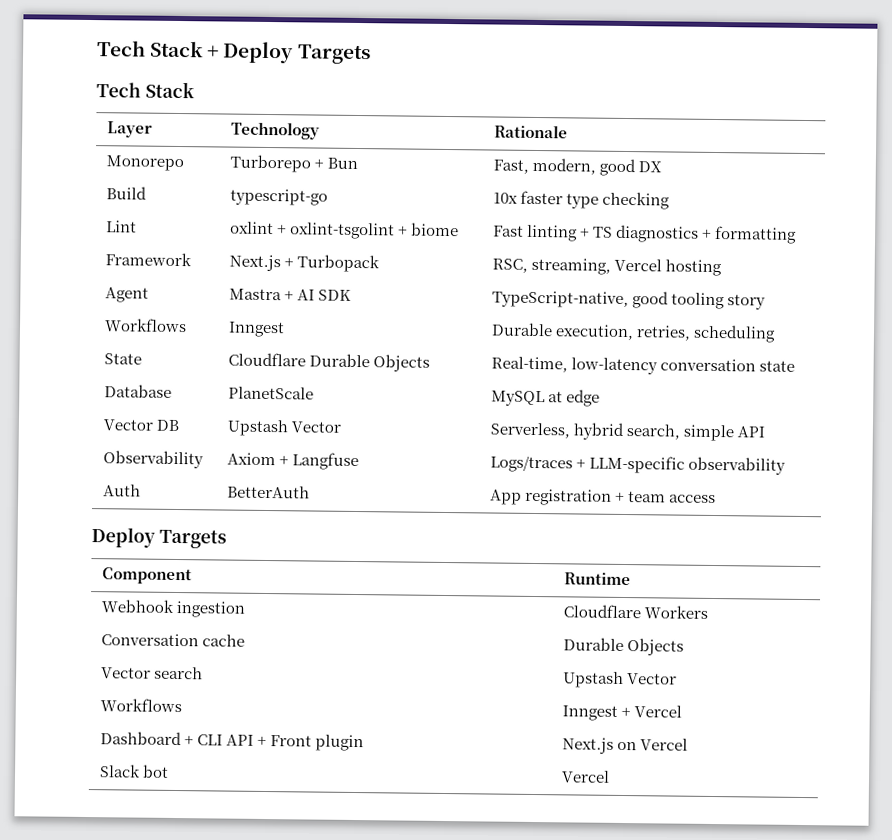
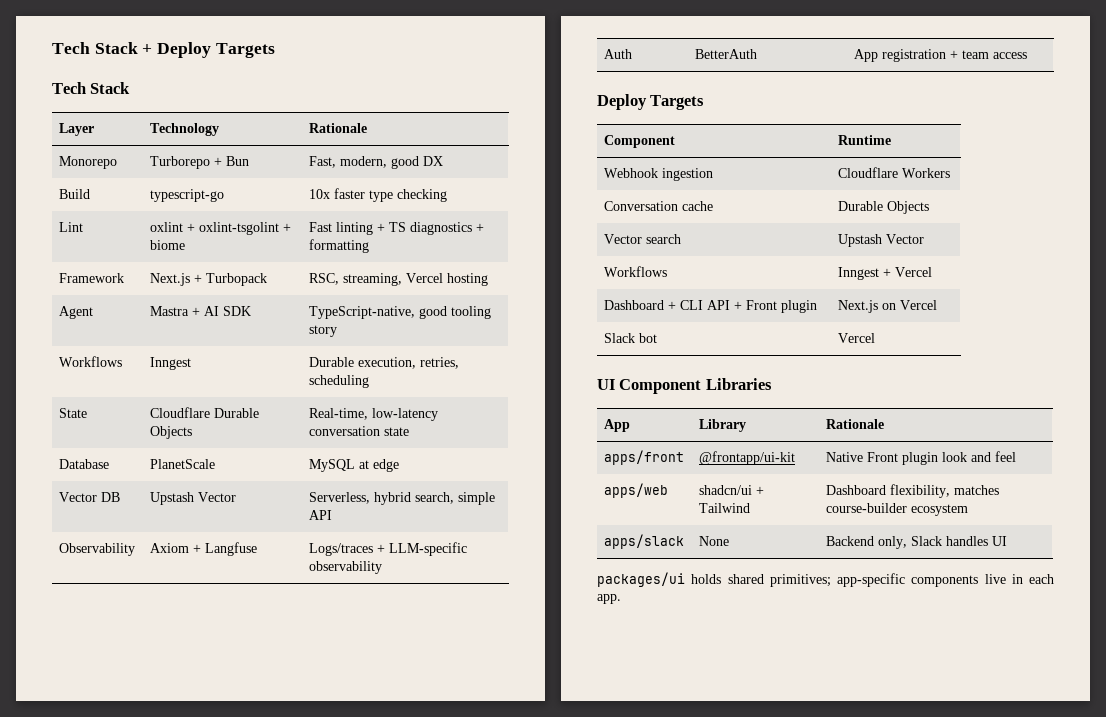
+ UI Component Libraries
+ App | Library | Rationale
+ apps/front | @frontapp/ui-kit | Native Front plugin look and feel
+ apps/web | shadcn/ui + Tailwind | Dashboard flexibility, matches course-builder ecosystem
+ apps/slack | None | Backend only, Slack handles UI
+ packages/ui holds shared primitives; app-specific components live in each app.

